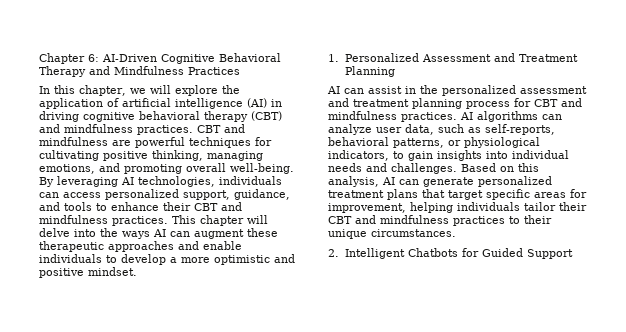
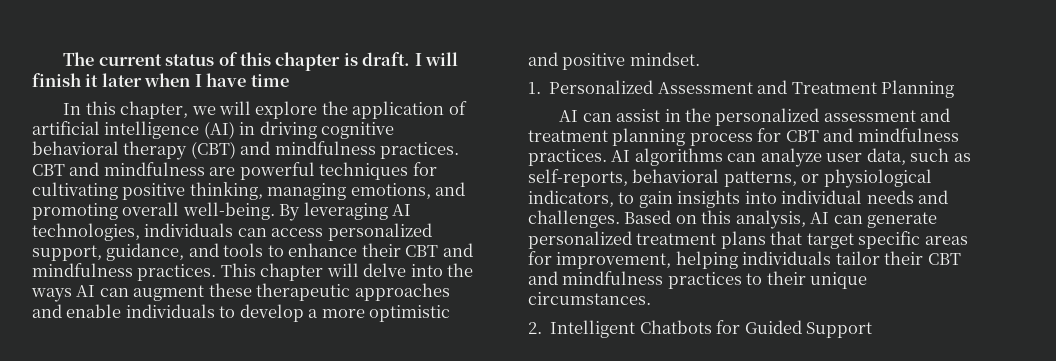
- Chapter 6: AI-Driven Cognitive Behavioral Therapy and Mindfulness Practices
+ The current status of this chapter is draft. I will finish it later when I have time

